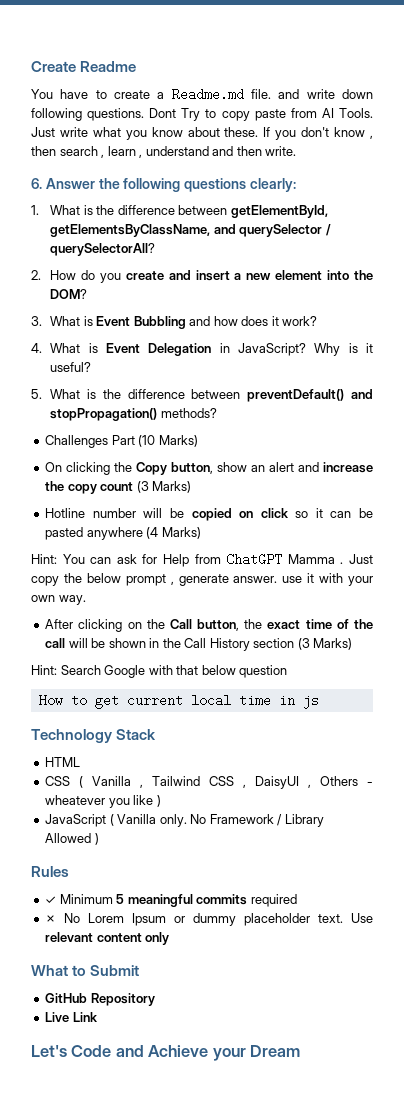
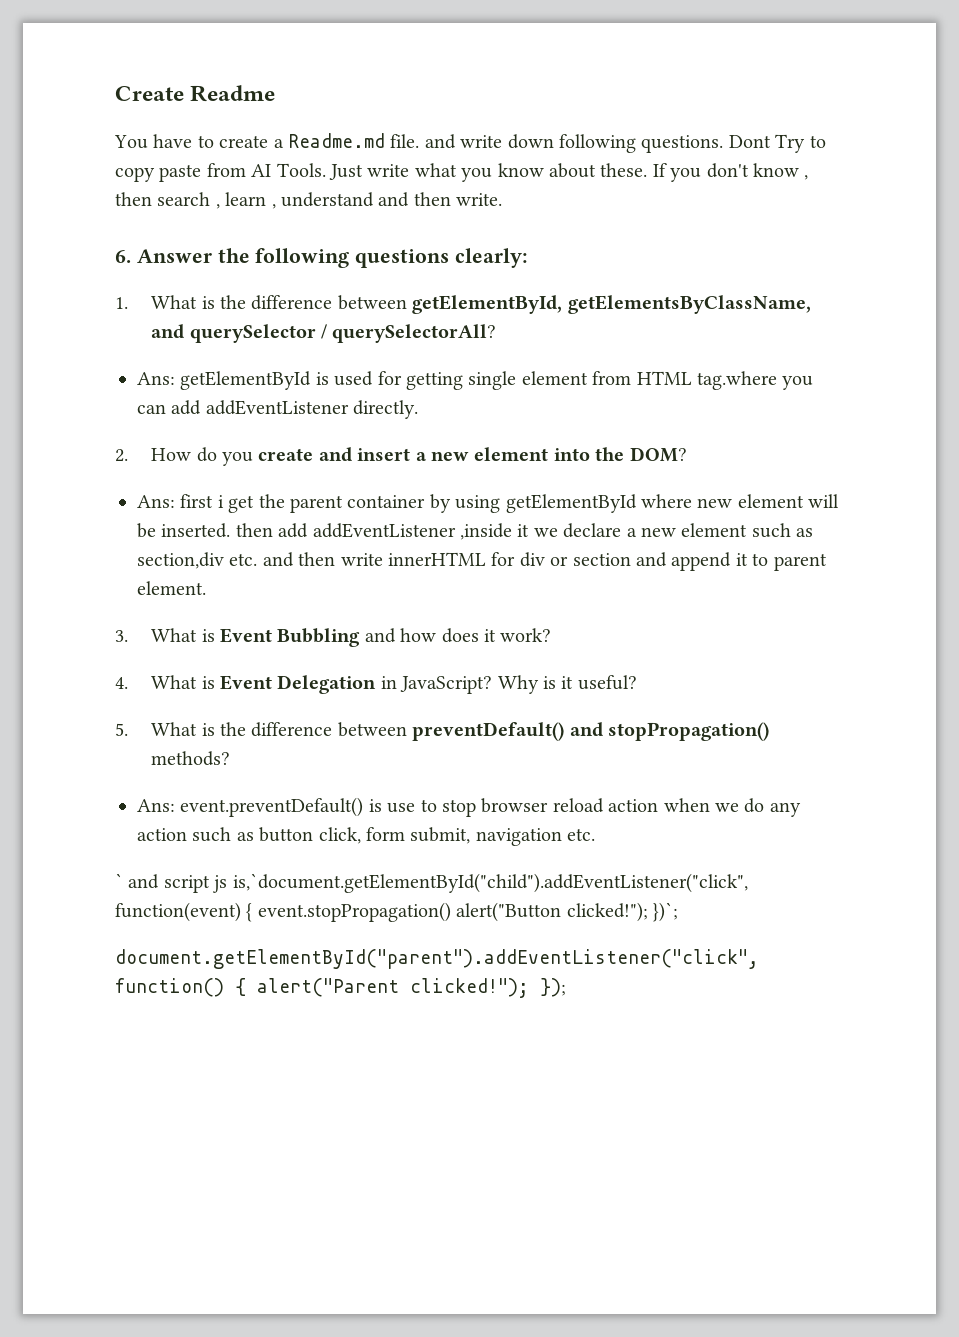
+ Ans: getElementById is used for getting single element from HTML tag.where you can add addEventListener directly.
+ Ans: first i get the parent container by using getElementById where new element will be inserted. then add addEventListener ,inside it we declare a new element such as section,div etc. and then write innerHTML for div or section and append it to parent element.
- Challenges Part (10 Marks)
- On clicking the Copy button, show an alert and increase the copy count (3 Marks)
- Hotline number will be copied on click so it can be pasted anywhere (4 Marks)
- Hint: You can ask for Help from ChatGPT Mamma . Just copy the below prompt , generate answer. use it with your own way.
- After clicking on the Call button, the exact time of the call will be shown in the Call History section (3 Marks)
- Hint: Search Google with that below question
- How to get current local time in js
- Technology Stack
- HTML
- CSS ( Vanilla , Tailwind CSS , DaisyUI , Others - wheatever you like )
- JavaScript ( Vanilla only. No Framework / Library Allowed )
- Rules
- ✓ Minimum 5 meaningful commits required
- ✗ No Lorem Ipsum or dummy placeholder text. Use relevant content only
- What to Submit
- GitHub Repository
- Live Link
- Let's Code and Achieve your Dream
+ Ans: event.preventDefault() is use to stop browser reload action when we do any action such as button click, form submit, navigation etc.
+ ` and script js is,`document.getElementById("child").addEventListener("click", function(event) { event.stopPropagation() alert("Button clicked!"); })`;
+ document.getElementById("parent").addEventListener("click", function() { alert("Parent clicked!"); });

